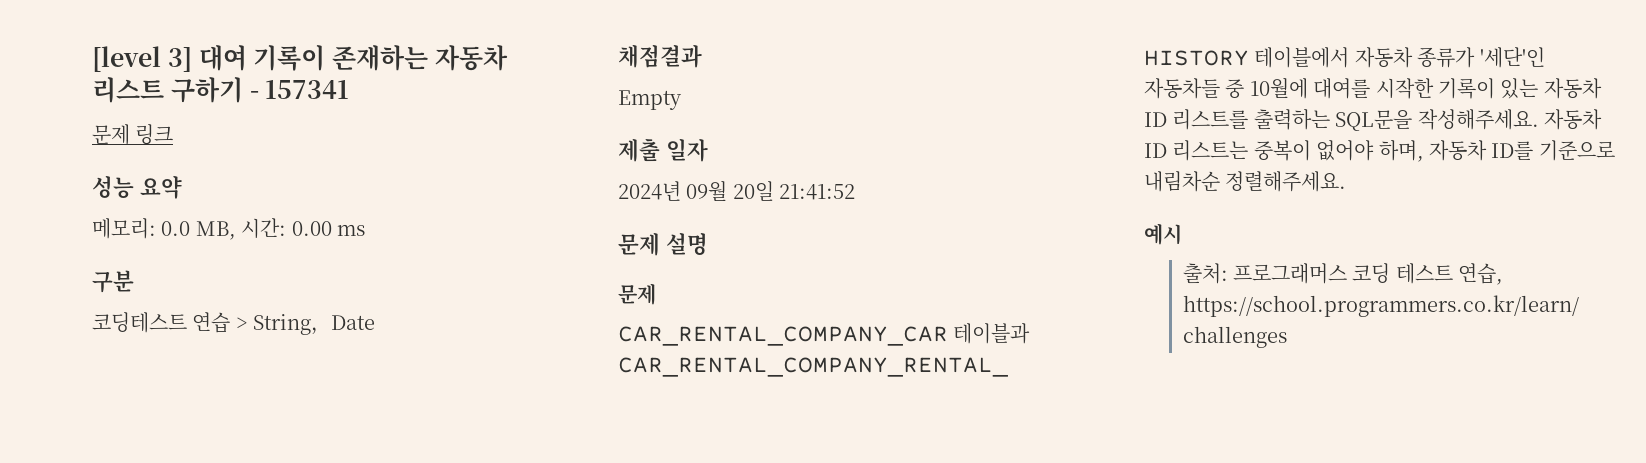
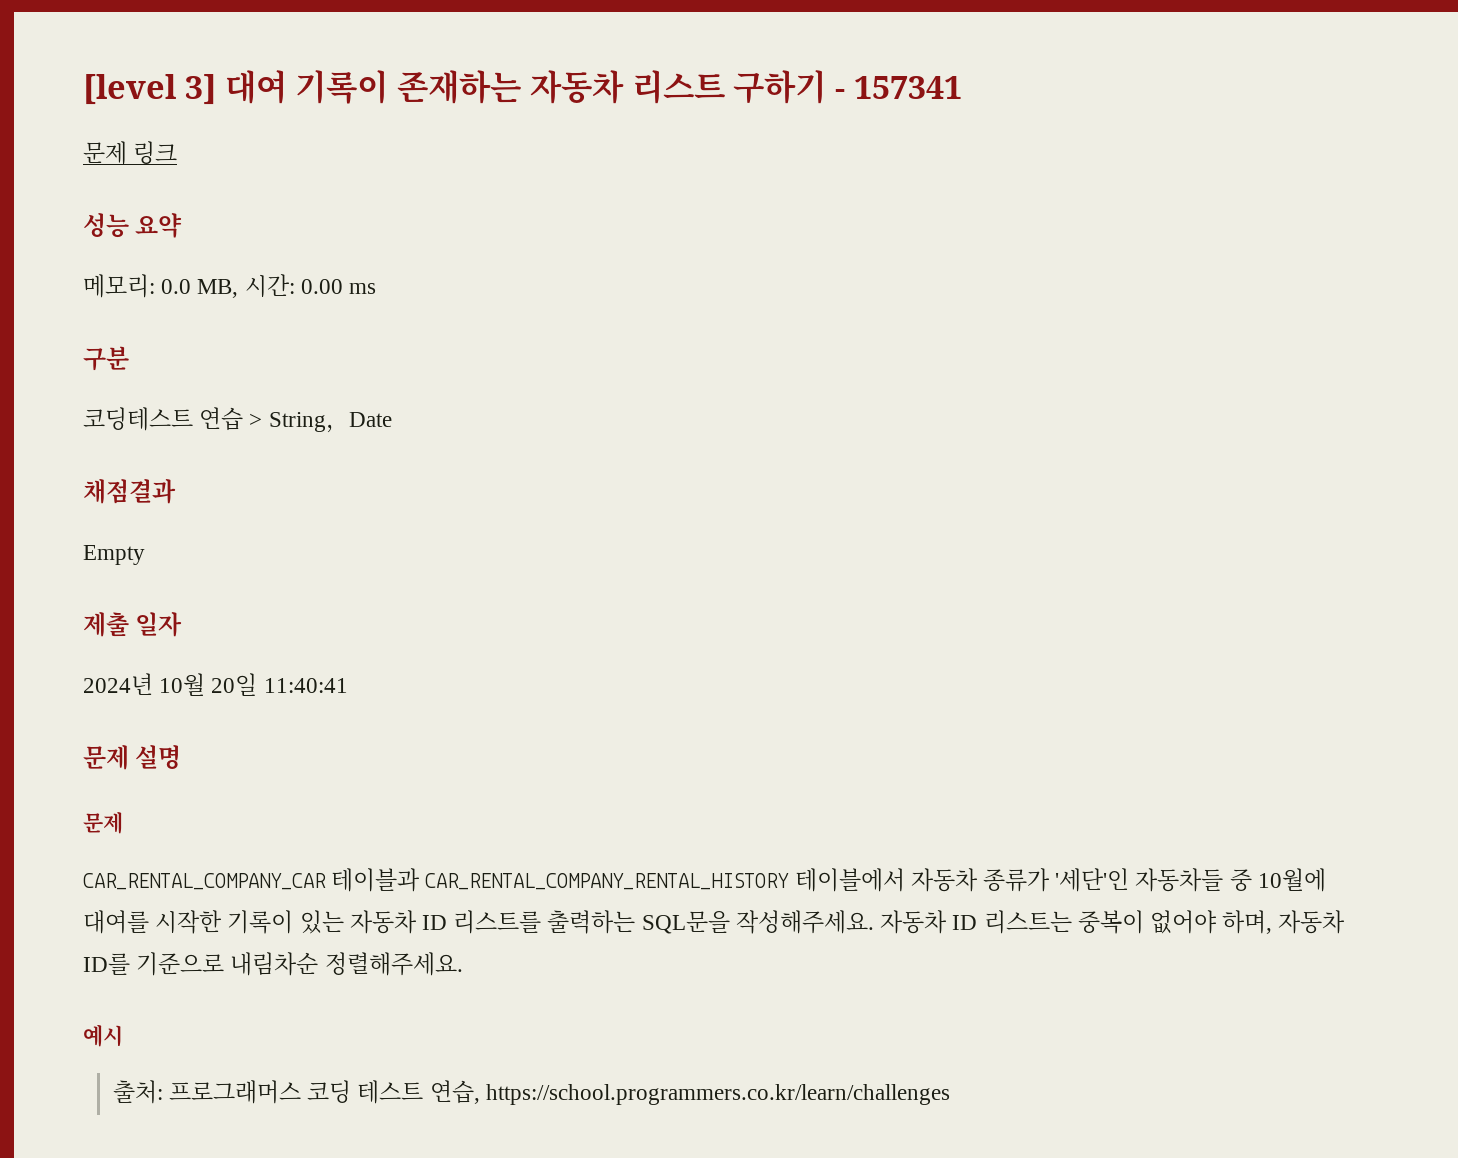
- 2024년 09월 20일 21:41:52
+ 2024년 10월 20일 11:40:41

